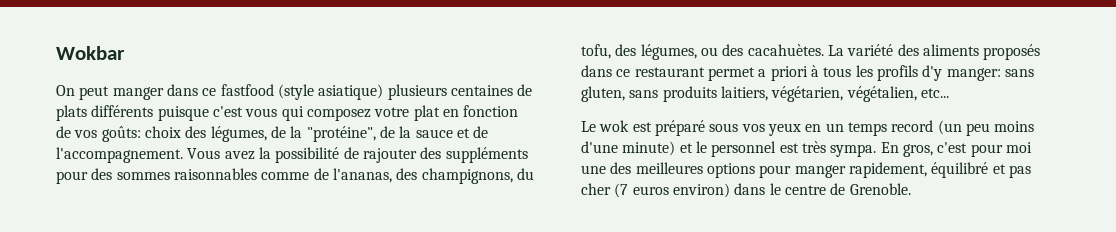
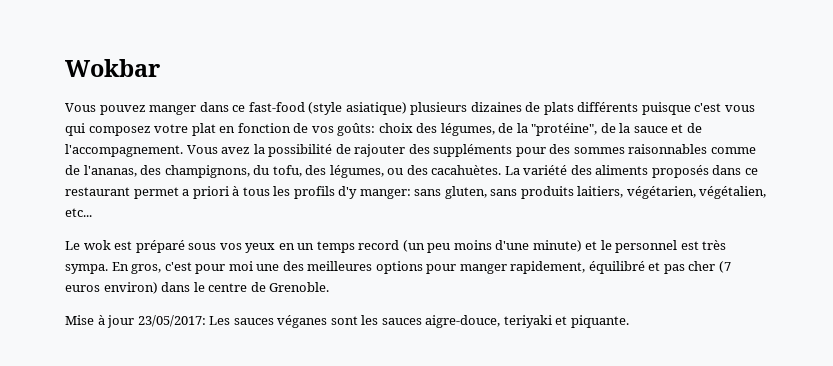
- On peut manger dans ce fastfood (style asiatique) plusieurs centaines de plats différents puisque c'est vous qui composez votre plat en fonction de vos goûts: choix des légumes, de la "protéine", de la sauce et de l'accompagnement.
+ Vous pouvez manger dans ce fast-food (style asiatique) plusieurs dizaines de plats différents puisque c'est vous qui composez votre plat en fonction de vos goûts: choix des légumes, de la "protéine", de la sauce et de l'accompagnement.
+ Mise à jour 23/05/2017: Les sauces véganes sont les sauces aigre-douce, teriyaki et piquante.

